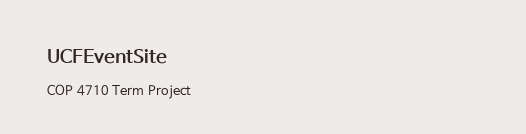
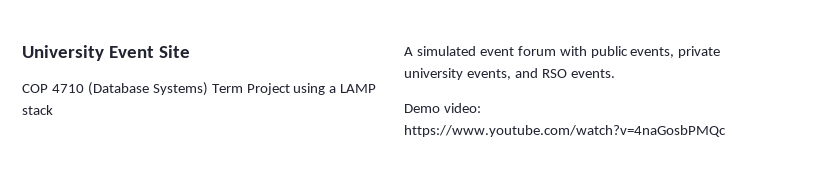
- UCFEventSite
+ University Event Site
- COP 4710 Term Project
+ COP 4710 (Database Systems) Term Project using a LAMP stack
+ A simulated event forum with public events, private university events, and RSO events.
+ Demo video: https://www.youtube.com/watch?v=4naGosbPMQc

